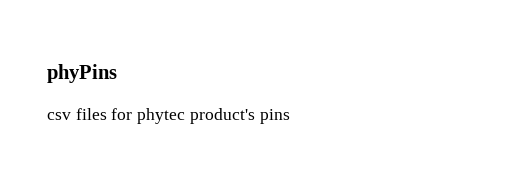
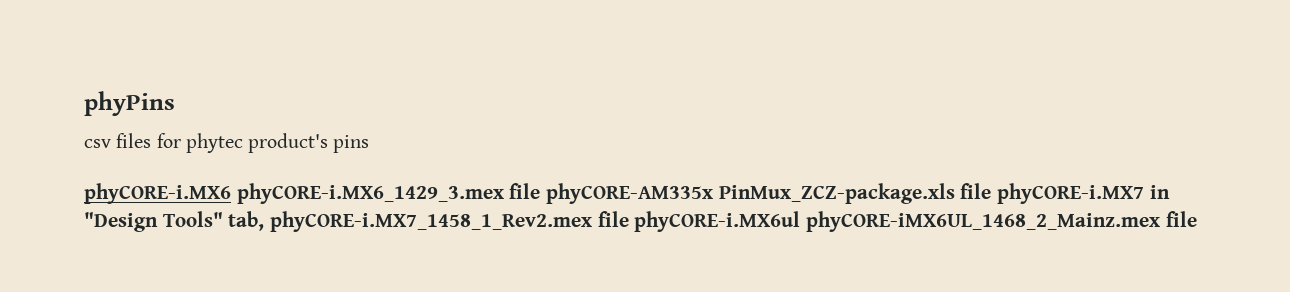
+ phyCORE-i.MX6 phyCORE-i.MX6_1429_3.mex file phyCORE-AM335x PinMux_ZCZ-package.xls file phyCORE-i.MX7 in "Design Tools" tab, phyCORE-i.MX7_1458_1_Rev2.mex file phyCORE-i.MX6ul phyCORE-iMX6UL_1468_2_Mainz.mex file

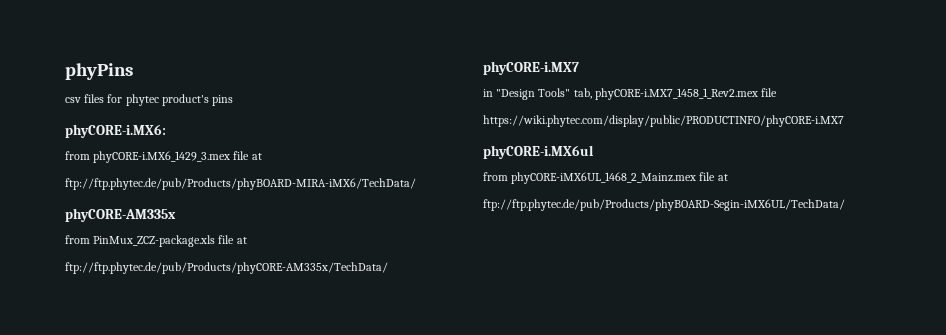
- phyCORE-i.MX6 phyCORE-i.MX6_1429_3.mex file phyCORE-AM335x PinMux_ZCZ-package.xls file phyCORE-i.MX7 in "Design Tools" tab, phyCORE-i.MX7_1458_1_Rev2.mex file phyCORE-i.MX6ul phyCORE-iMX6UL_1468_2_Mainz.mex file
+ phyCORE-i.MX6:
+ from phyCORE-i.MX6_1429_3.mex file at
+ ftp://ftp.phytec.de/pub/Products/phyBOARD-MIRA-iMX6/TechData/
+ phyCORE-AM335x
+ from PinMux_ZCZ-package.xls file at
+ ftp://ftp.phytec.de/pub/Products/phyCORE-AM335x/TechData/
+ phyCORE-i.MX7
+ in "Design Tools" tab, phyCORE-i.MX7_1458_1_Rev2.mex file
+ https://wiki.phytec.com/display/public/PRODUCTINFO/phyCORE-i.MX7
+ phyCORE-i.MX6ul
+ from phyCORE-iMX6UL_1468_2_Mainz.mex file at
+ ftp://ftp.phytec.de/pub/Products/phyBOARD-Segin-iMX6UL/TechData/

